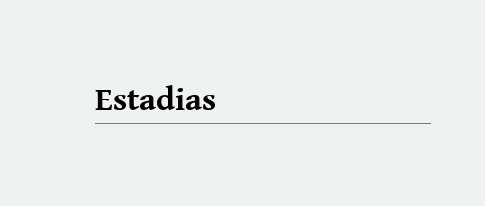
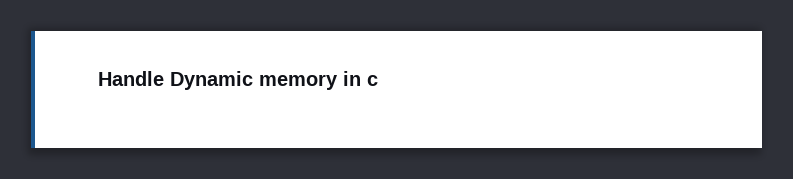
- Estadias
+ Handle Dynamic memory in c

